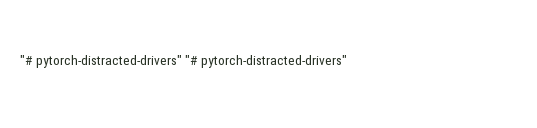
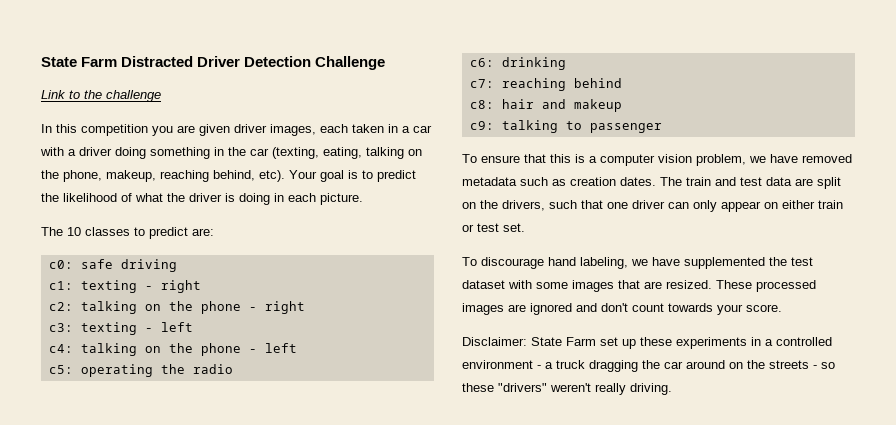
- "# pytorch-distracted-drivers" "# pytorch-distracted-drivers"
+ State Farm Distracted Driver Detection Challenge
+ Link to the challenge
+ In this competition you are given driver images, each taken in a car with a driver doing something in the car (texting, eating, talking on the phone, makeup, reaching behind, etc). Your goal is to predict the likelihood of what the driver is doing in each picture.
+ The 10 classes to predict are:
+ c0: safe driving
+ c1: texting - right
+ c2: talking on the phone - right
+ c3: texting - left
+ c4: talking on the phone - left
+ c5: operating the radio
+ c6: drinking
+ c7: reaching behind
+ c8: hair and makeup
+ c9: talking to passenger
+ To ensure that this is a computer vision problem, we have removed metadata such as creation dates. The train and test data are split on the drivers, such that one driver can only appear on either train or test set.
+ To discourage hand labeling, we have supplemented the test dataset with some images that are resized. These processed images are ignored and don't count towards your score.
+ Disclaimer: State Farm set up these experiments in a controlled environment - a truck dragging the car around on the streets - so these "drivers" weren't really driving.

